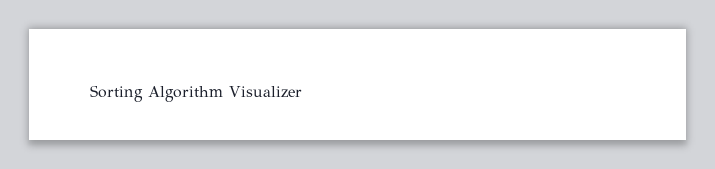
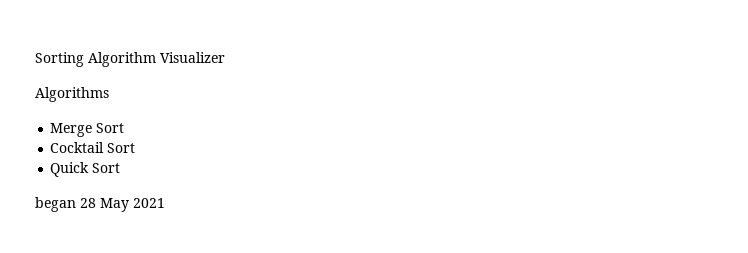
+ Algorithms
+ Merge Sort
+ Cocktail Sort
+ Quick Sort
+ began 28 May 2021

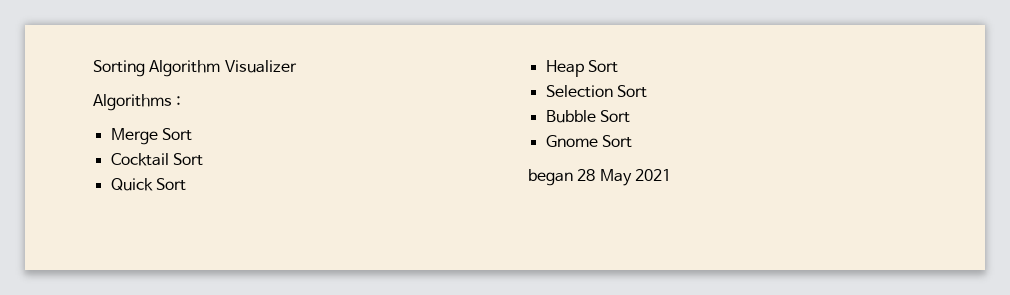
- Algorithms
+ Algorithms :
+ Heap Sort
+ Selection Sort
+ Bubble Sort
+ Gnome Sort

